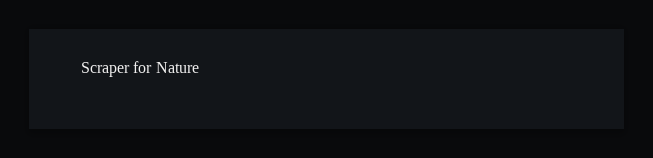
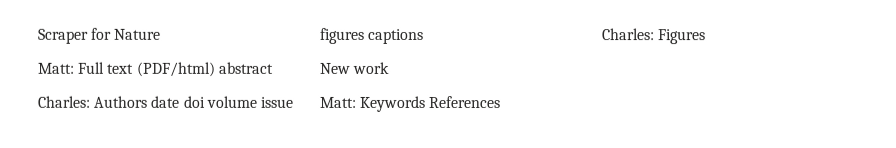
+ Matt: Full text (PDF/html) abstract
+ Charles: Authors date doi volume issue figures captions
+ New work
+ Matt: Keywords References
+ Charles: Figures

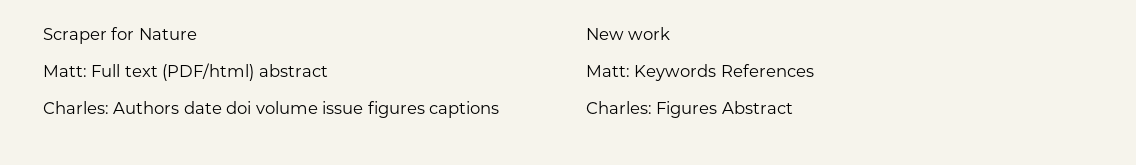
- Charles: Figures
+ Charles: Figures Abstract

